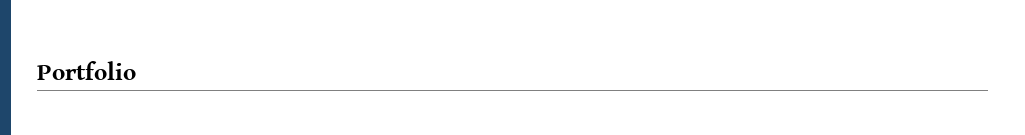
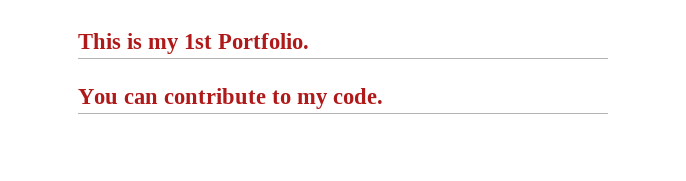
- Portfolio
+ This is my 1st Portfolio.
+ You can contribute to my code.

